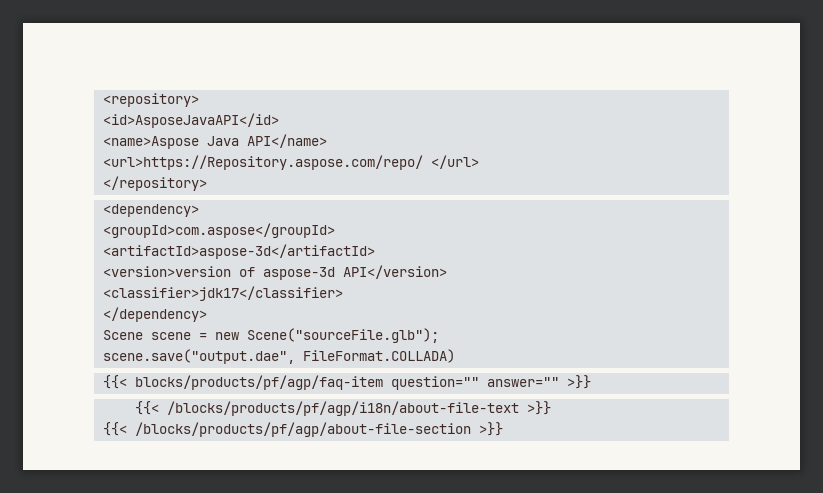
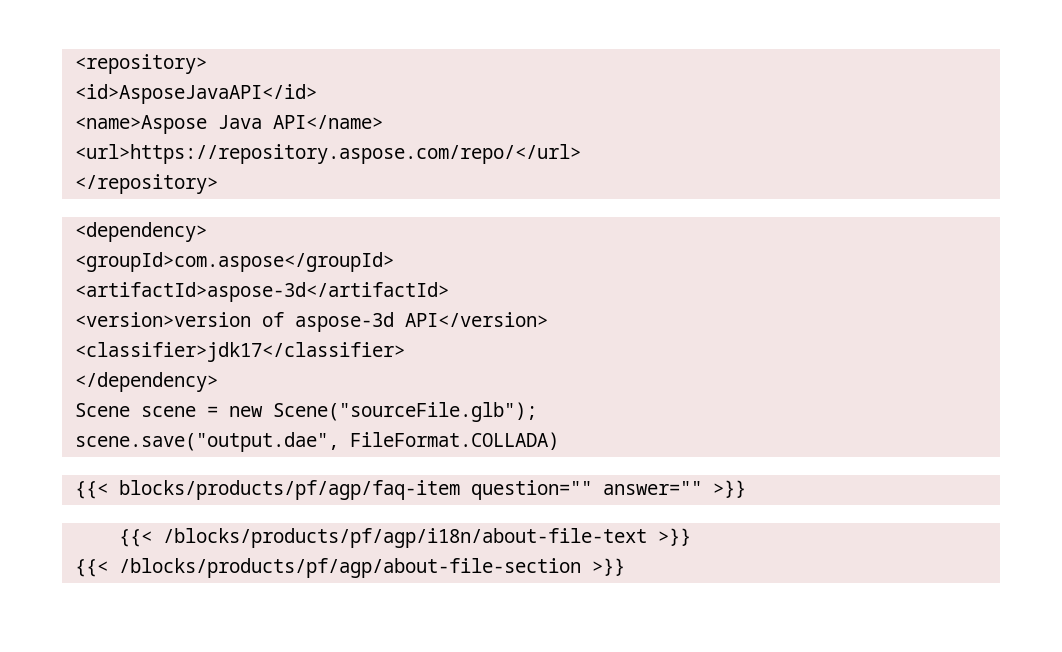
- <url>https://Repository.aspose.com/repo/ </url>
+ <url>https://repository.aspose.com/repo/</url>

